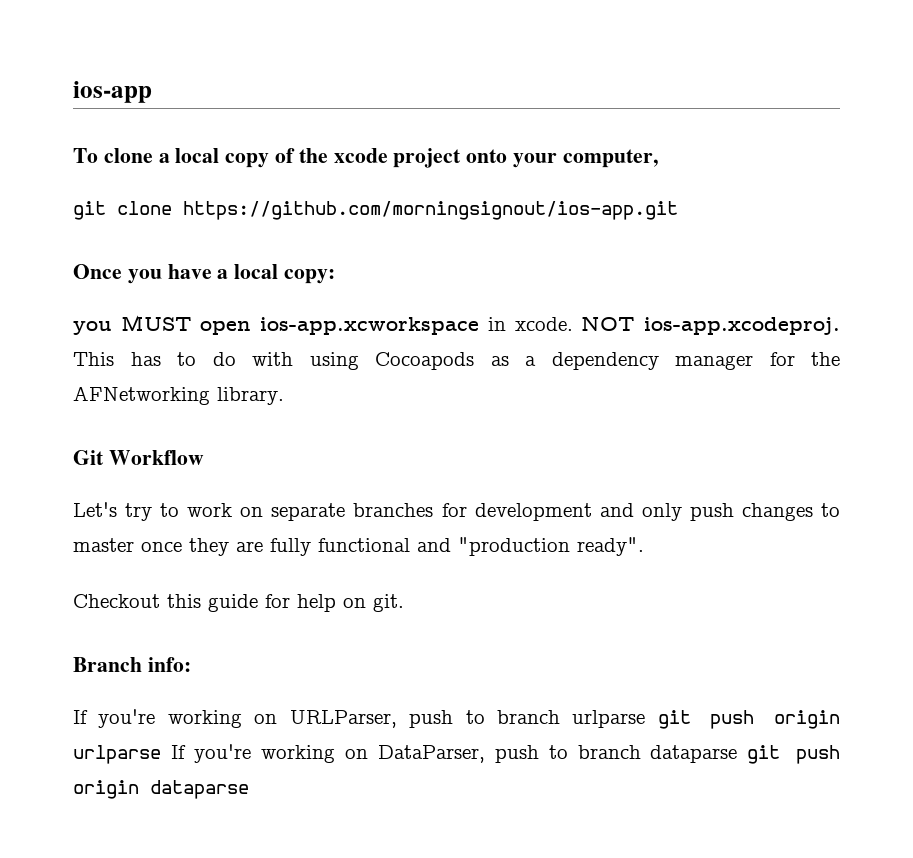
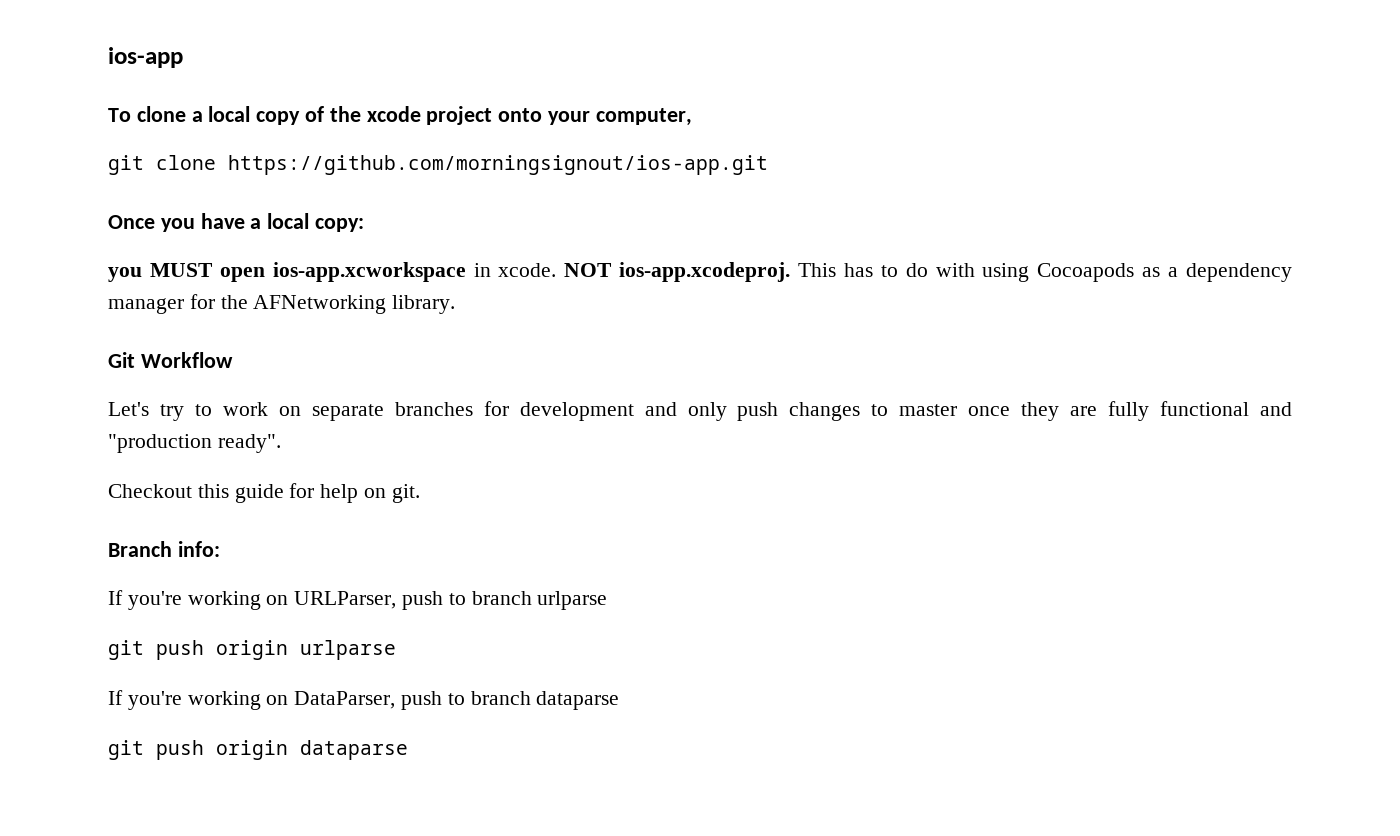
- If you're working on URLParser, push to branch urlparse git push origin urlparse If you're working on DataParser, push to branch dataparse git push origin dataparse
+ If you're working on URLParser, push to branch urlparse
+ git push origin urlparse
+ If you're working on DataParser, push to branch dataparse
+ git push origin dataparse

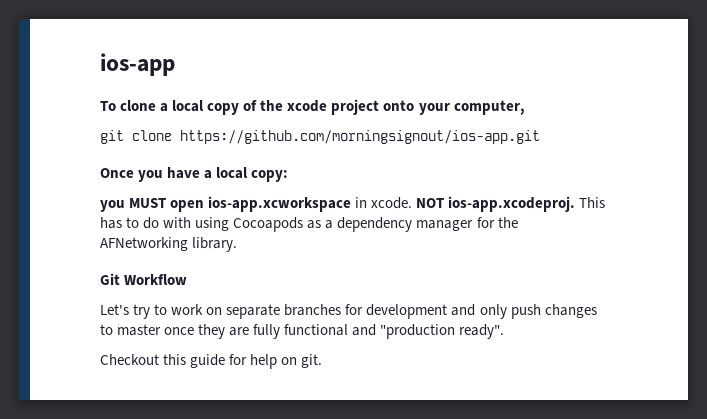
- Branch info:
- If you're working on URLParser, push to branch urlparse
- git push origin urlparse
- If you're working on DataParser, push to branch dataparse
- git push origin dataparse

